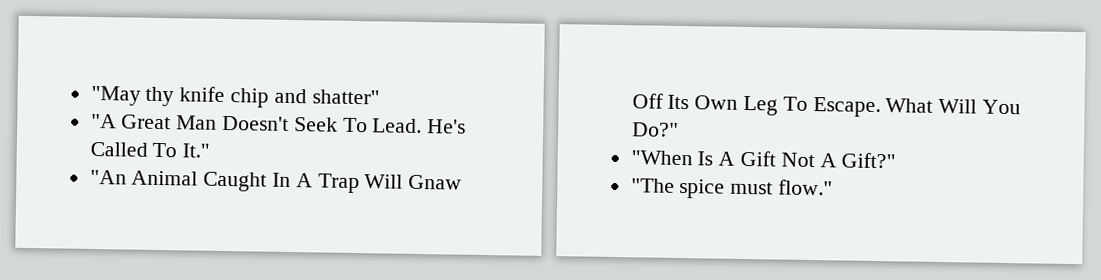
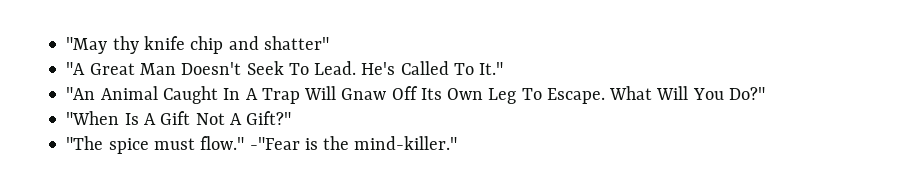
+ -"Fear is the mind-killer."

